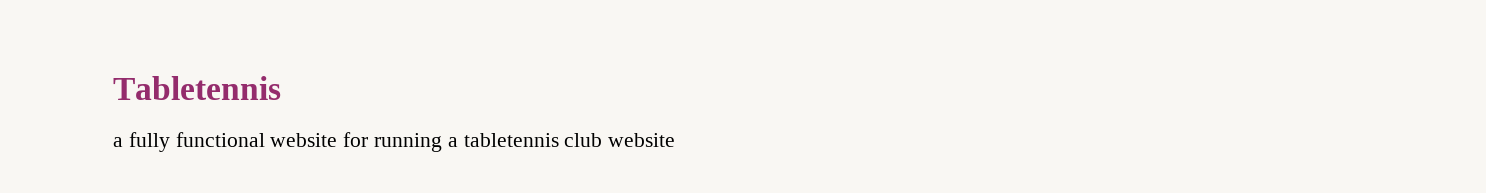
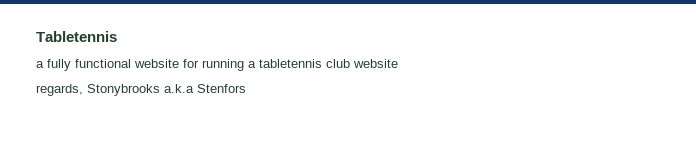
+ regards, Stonybrooks a.k.a Stenfors

